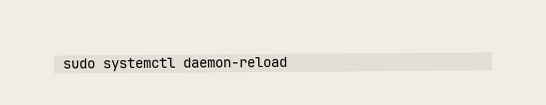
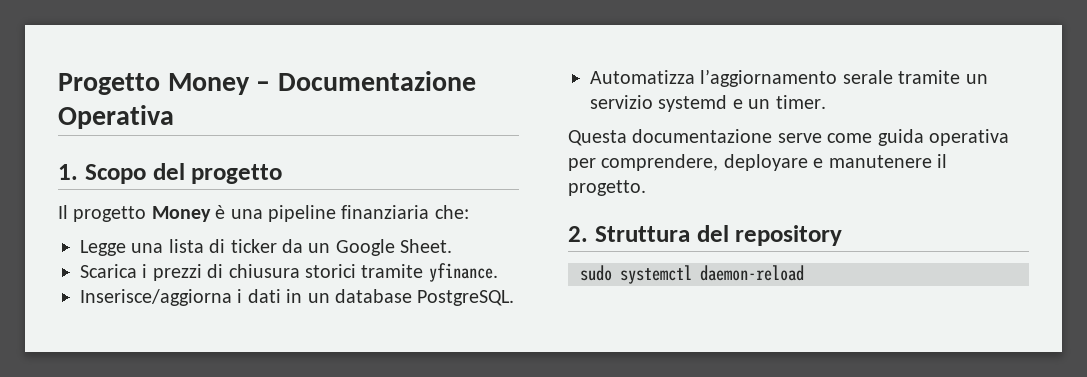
+ Progetto Money – Documentazione Operativa
+ 1. Scopo del progetto
+ Il progetto Money è una pipeline finanziaria che:
+ Legge una lista di ticker da un Google Sheet.
+ Scarica i prezzi di chiusura storici tramite yfinance.
+ Inserisce/aggiorna i dati in un database PostgreSQL.
+ Automatizza l’aggiornamento serale tramite un servizio systemd e un timer.
+ Questa documentazione serve come guida operativa per comprendere, deployare e manutenere il progetto.
+ 2. Struttura del repository

